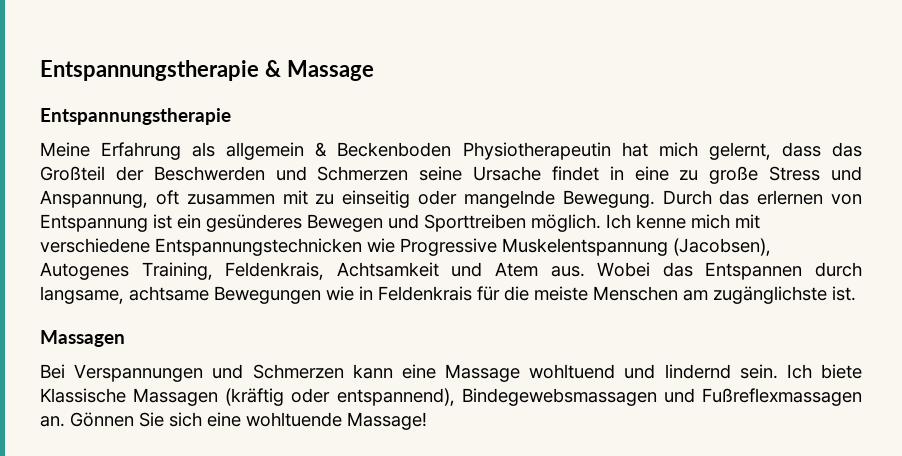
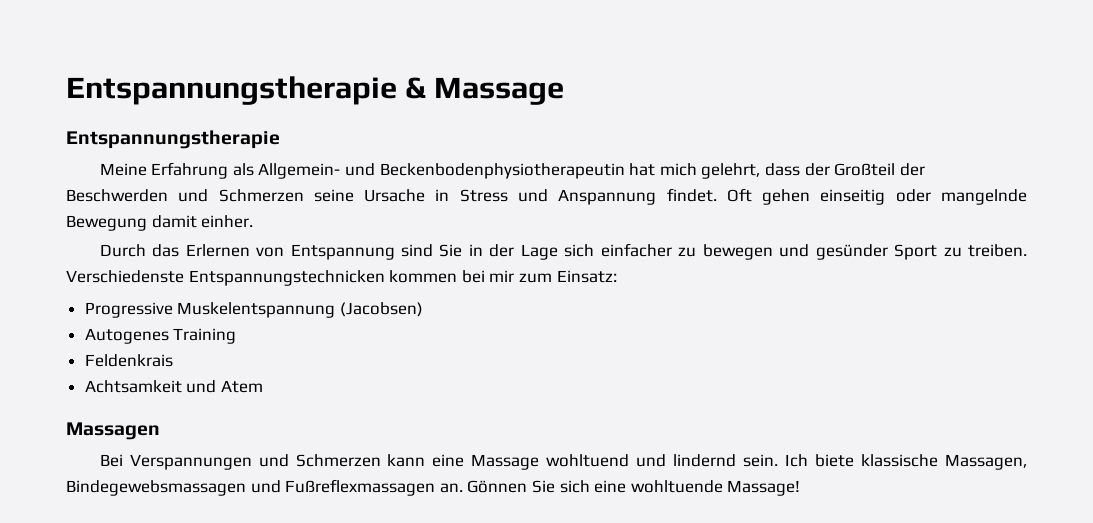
- Meine Erfahrung als allgemein & Beckenboden Physiotherapeutin hat mich gelernt, dass das Großteil der Beschwerden und Schmerzen seine Ursache findet in eine zu große Stress und Anspannung, oft zusammen mit zu einseitig oder mangelnde Bewegung. Durch das erlernen von Entspannung ist ein gesünderes Bewegen und Sporttreiben möglich. Ich kenne mich mit verschiedene Entspannungstechnicken wie Progressive Muskelentspannung (Jacobsen), Autogenes Training, Feldenkrais, Achtsamkeit und Atem aus. Wobei das Entspannen durch langsame, achtsame Bewegungen wie in Feldenkrais für die meiste Menschen am zugänglichste ist.
+ Meine Erfahrung als Allgemein- und Beckenbodenphysiotherapeutin hat mich gelehrt, dass der Großteil der Beschwerden und Schmerzen seine Ursache in Stress und Anspannung findet. Oft gehen einseitig oder mangelnde Bewegung damit einher.
+ Durch das Erlernen von Entspannung sind Sie in der Lage sich einfacher zu bewegen und gesünder Sport zu treiben. Verschiedenste Entspannungstechnicken kommen bei mir zum Einsatz:
+ Progressive Muskelentspannung (Jacobsen)
+ Autogenes Training
+ Feldenkrais
+ Achtsamkeit und Atem
- Ich biete Klassische Massagen (kräftig oder entspannend), Bindegewebsmassagen und Fußreflexmassagen an.
+ Ich biete klassische Massagen, Bindegewebsmassagen und Fußreflexmassagen an.

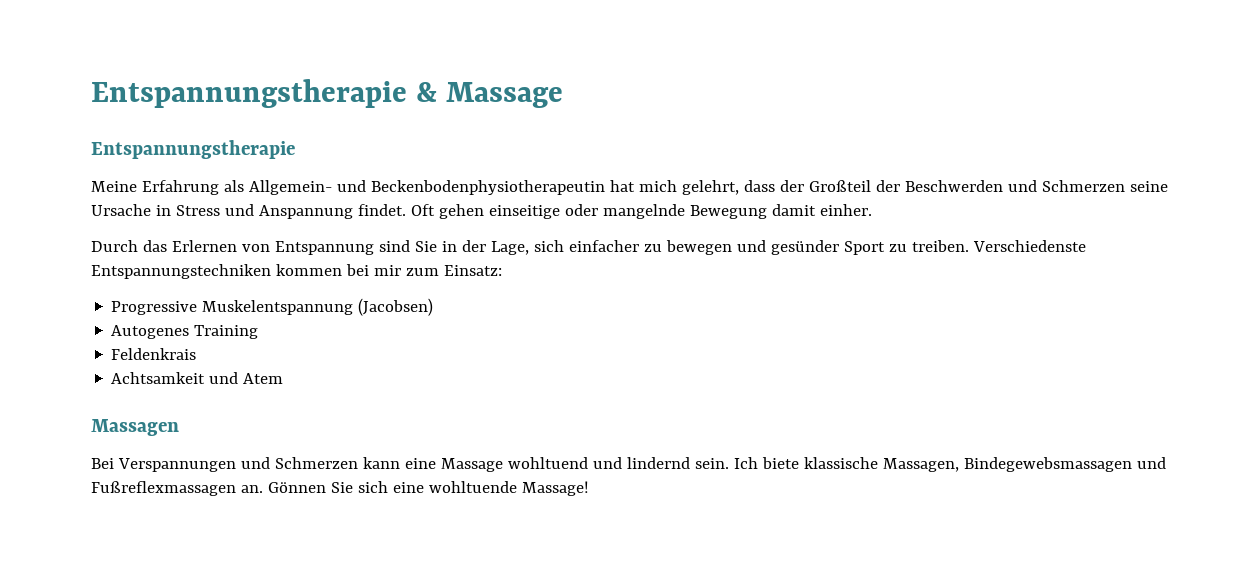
- Oft gehen einseitig oder mangelnde Bewegung damit einher.
+ Oft gehen einseitige oder mangelnde Bewegung damit einher.
- Durch das Erlernen von Entspannung sind Sie in der Lage sich einfacher zu bewegen und gesünder Sport zu treiben.
+ Durch das Erlernen von Entspannung sind Sie in der Lage, sich einfacher zu bewegen und gesünder Sport zu treiben.
- Verschiedenste Entspannungstechnicken kommen bei mir zum Einsatz:
+ Verschiedenste Entspannungstechniken kommen bei mir zum Einsatz:

